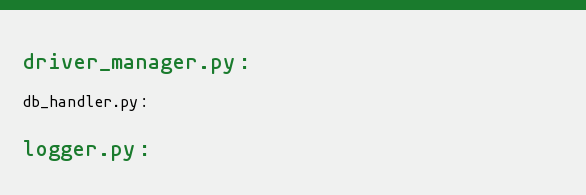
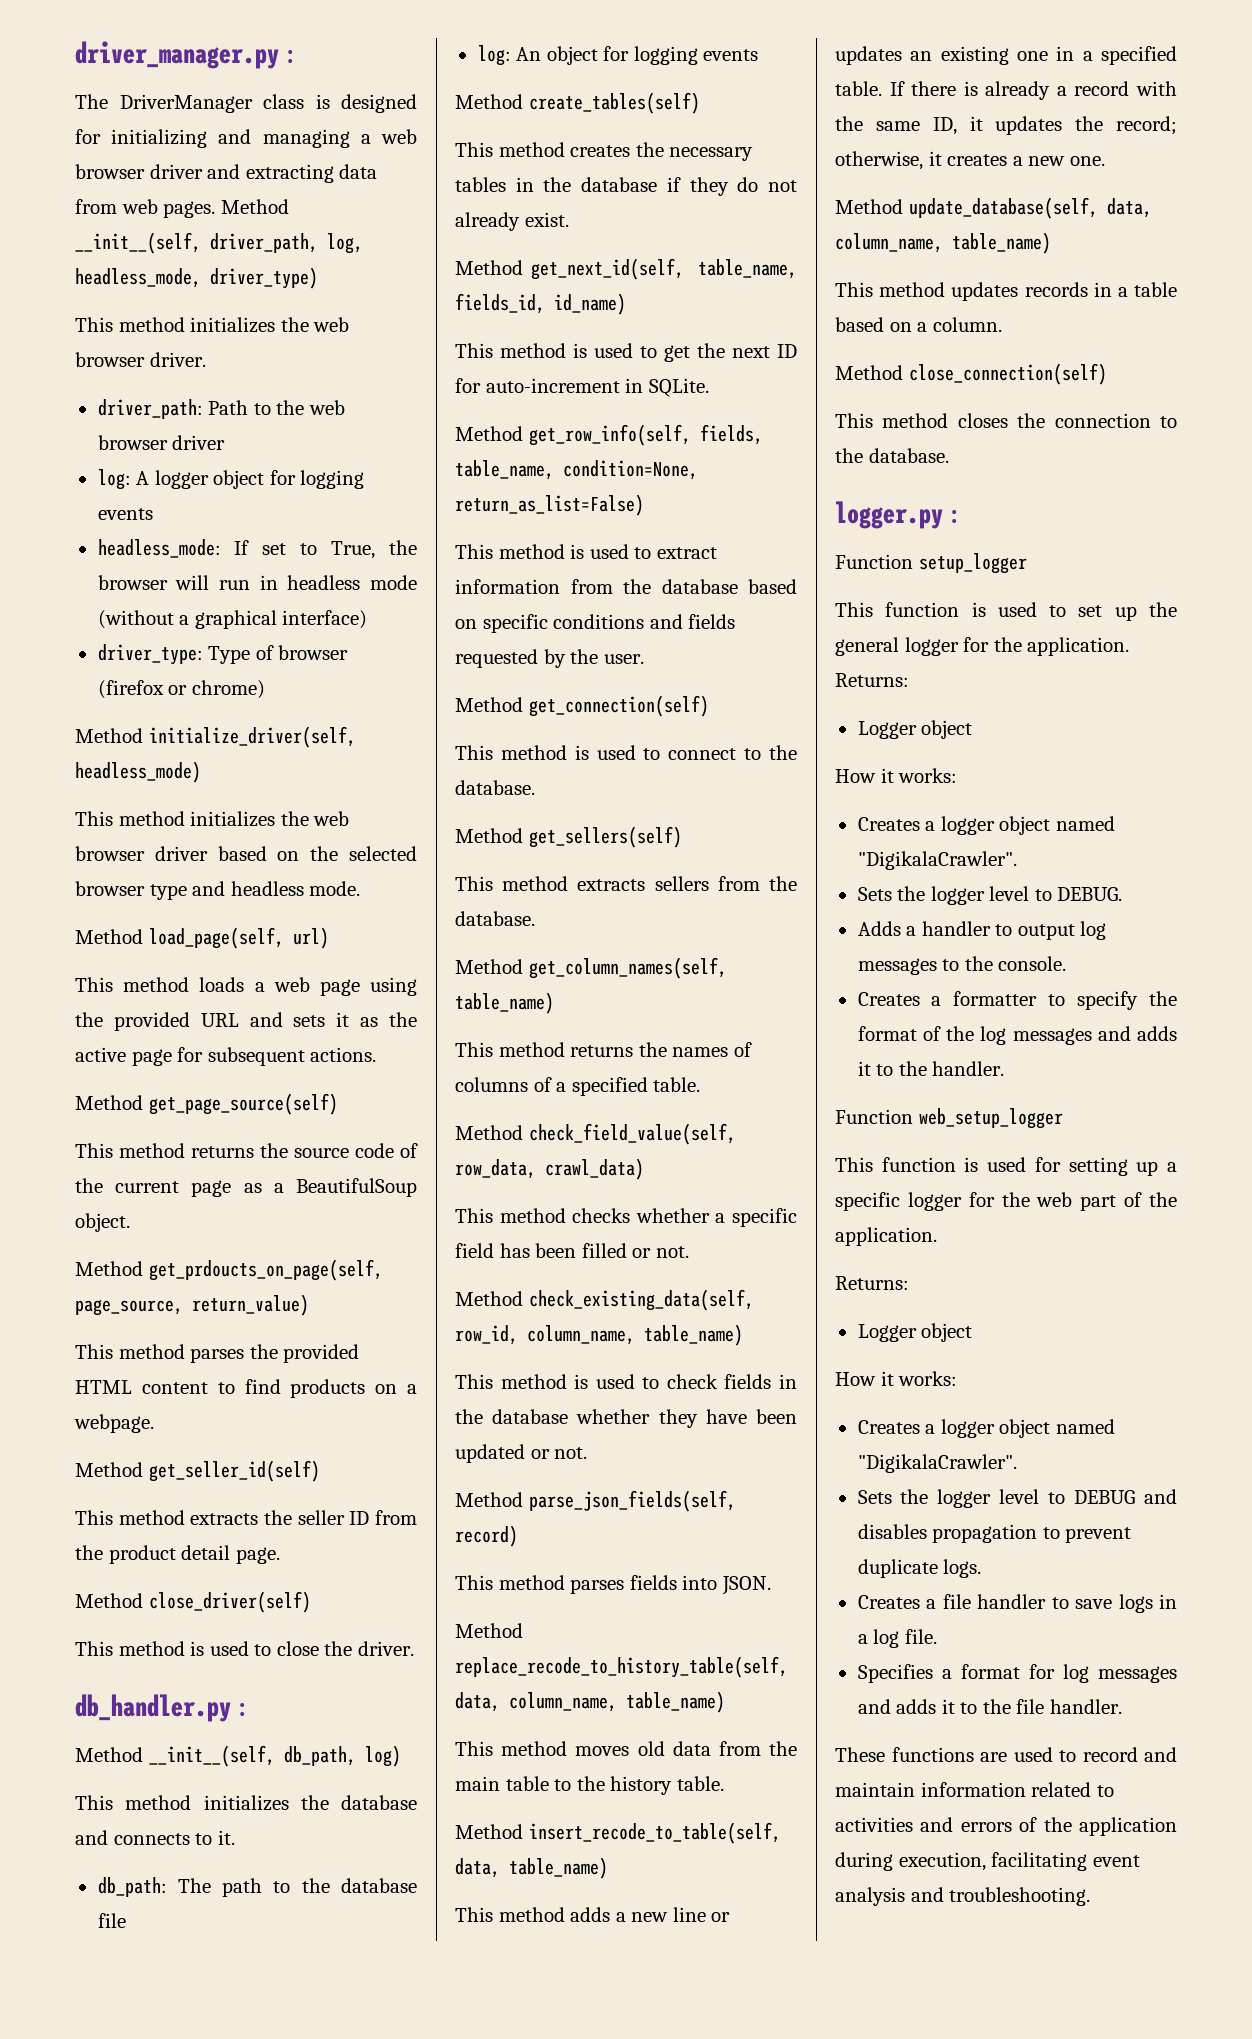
+ The DriverManager class is designed for initializing and managing a web browser driver and extracting data from web pages. Method __init__(self, driver_path, log, headless_mode, driver_type)
+ This method initializes the web browser driver.
+ driver_path: Path to the web browser driver
+ log: A logger object for logging events
+ headless_mode: If set to True, the browser will run in headless mode (without a graphical interface)
+ driver_type: Type of browser (firefox or chrome)
+ Method initialize_driver(self, headless_mode)
+ This method initializes the web browser driver based on the selected browser type and headless mode.
+ Method load_page(self, url)
+ This method loads a web page using the provided URL and sets it as the active page for subsequent actions.
+ Method get_page_source(self)
+ This method returns the source code of the current page as a BeautifulSoup object.
+ Method get_prdoucts_on_page(self, page_source, return_value)
+ This method parses the provided HTML content to find products on a webpage.
+ Method get_seller_id(self)
+ This method extracts the seller ID from the product detail page.
+ Method close_driver(self)
+ This method is used to close the driver.
  db_handler.py :
+ Method __init__(self, db_path, log)
+ This method initializes the database and connects to it.
+ db_path: The path to the database file
+ log: An object for logging events
+ Method create_tables(self)
+ This method creates the necessary tables in the database if they do not already exist.
+ Method get_next_id(self, table_name, fields_id, id_name)
+ This method is used to get the next ID for auto-increment in SQLite.
+ Method get_row_info(self, fields, table_name, condition=None, return_as_list=False)
+ This method is used to extract information from the database based on specific conditions and fields requested by the user.
+ Method get_connection(self)
+ This method is used to connect to the database.
+ Method get_sellers(self)
+ This method extracts sellers from the database.
+ Method get_column_names(self, table_name)
+ This method returns the names of columns of a specified table.
+ Method check_field_value(self, row_data, crawl_data)
+ This method checks whether a specific field has been filled or not.
+ Method check_existing_data(self, row_id, column_name, table_name)
+ This method is used to check fields in the database whether they have been updated or not.
+ Method parse_json_fields(self, record)
+ This method parses fields into JSON.
+ Method replace_recode_to_history_table(self, data, column_name, table_name)
+ This method moves old data from the main table to the history table.
+ Method insert_recode_to_table(self, data, table_name)
+ This method adds a new line or updates an existing one in a specified table. If there is already a record with the same ID, it updates the record; otherwise, it creates a new one.
+ Method update_database(self, data, column_name, table_name)
+ This method updates records in a table based on a column.
+ Method close_connection(self)
+ This method closes the connection to the database.
  logger.py :
+ Function setup_logger
+ This function is used to set up the general logger for the application. Returns:
+ Logger object
+ How it works:
+ Creates a logger object named "DigikalaCrawler".
+ Sets the logger level to DEBUG.
+ Adds a handler to output log messages to the console.
+ Creates a formatter to specify the format of the log messages and adds it to the handler.
+ Function web_setup_logger
+ This function is used for setting up a specific logger for the web part of the application.
+ Returns:
+ Logger object
+ How it works:
+ Creates a logger object named "DigikalaCrawler".
+ Sets the logger level to DEBUG and disables propagation to prevent duplicate logs.
+ Creates a file handler to save logs in a log file.
+ Specifies a format for log messages and adds it to the file handler.
+ These functions are used to record and maintain information related to activities and errors of the application during execution, facilitating event analysis and troubleshooting.

